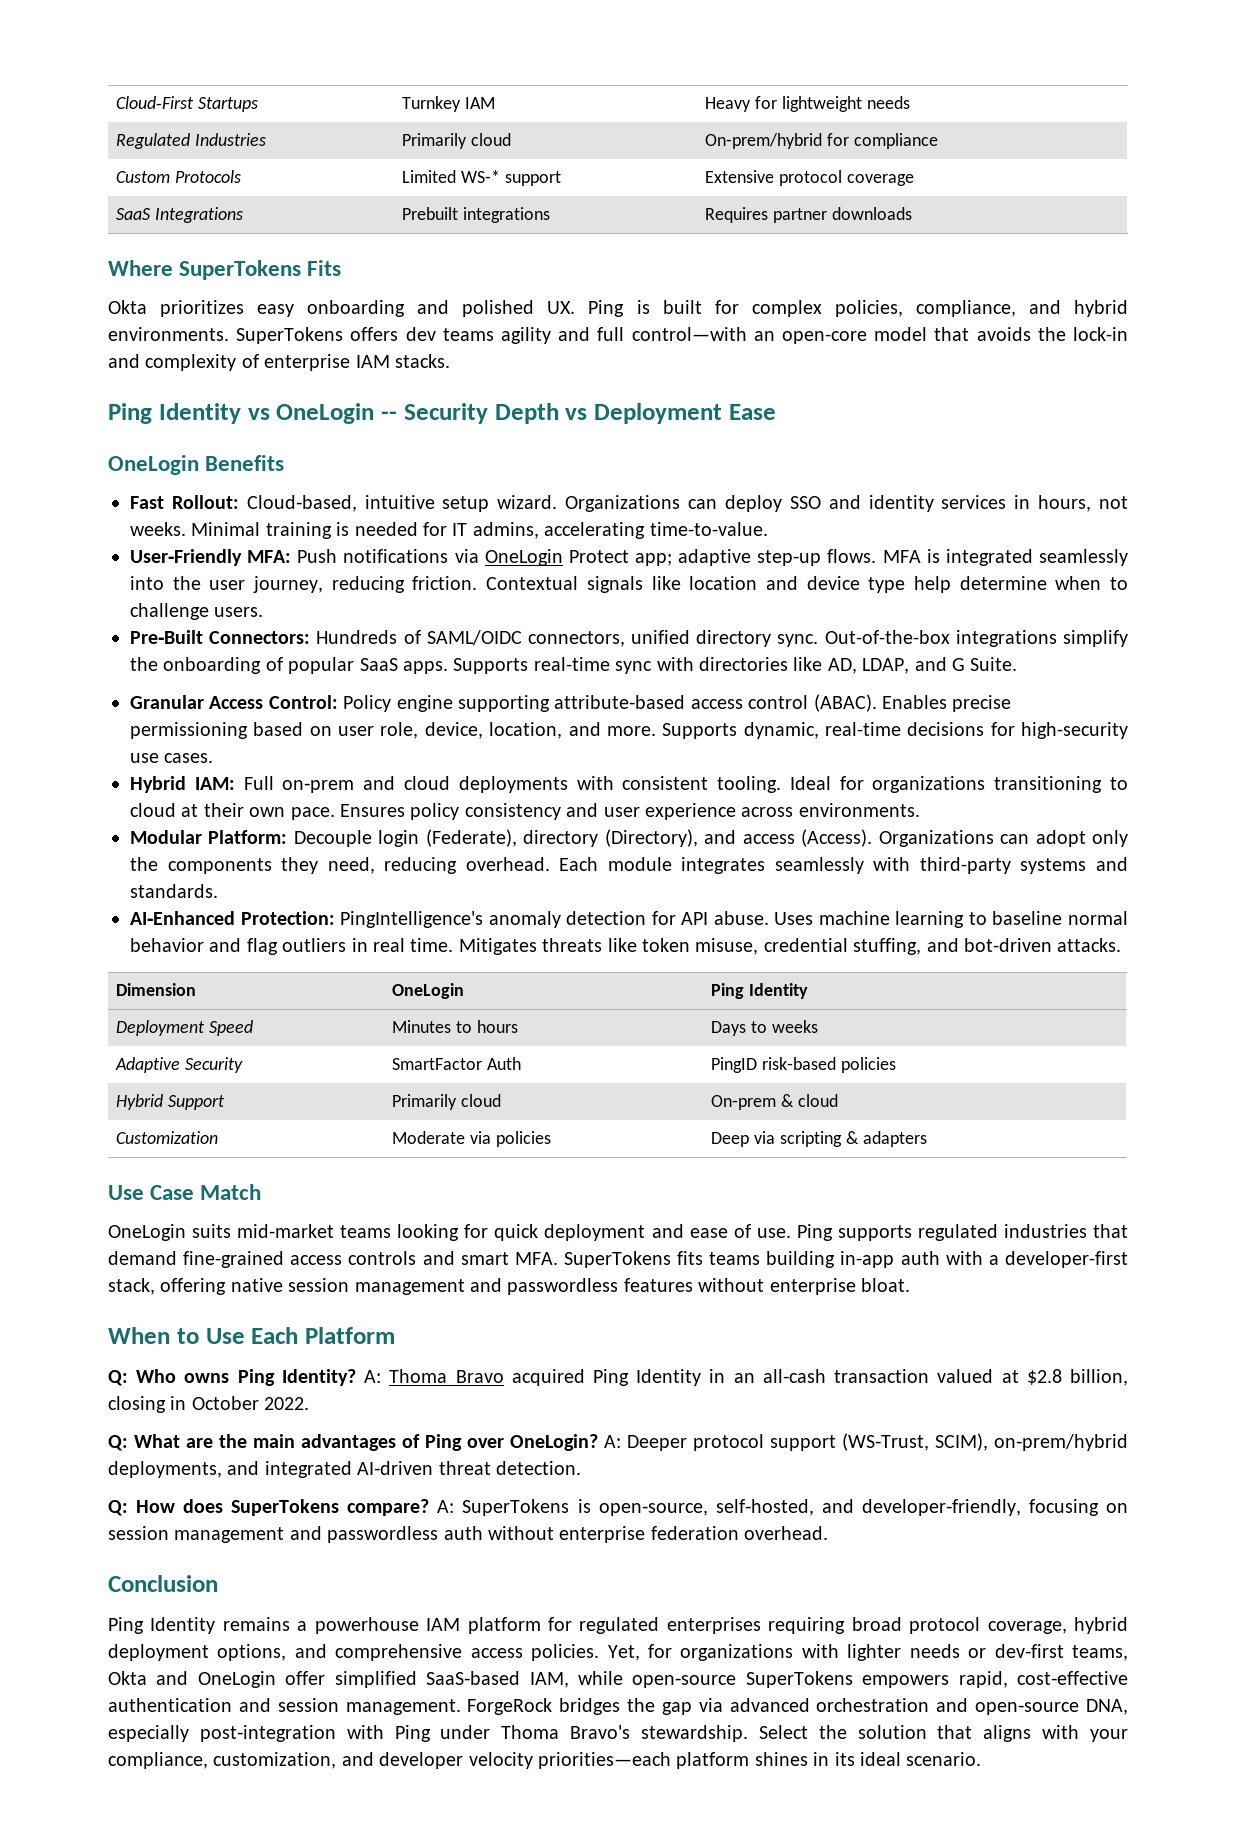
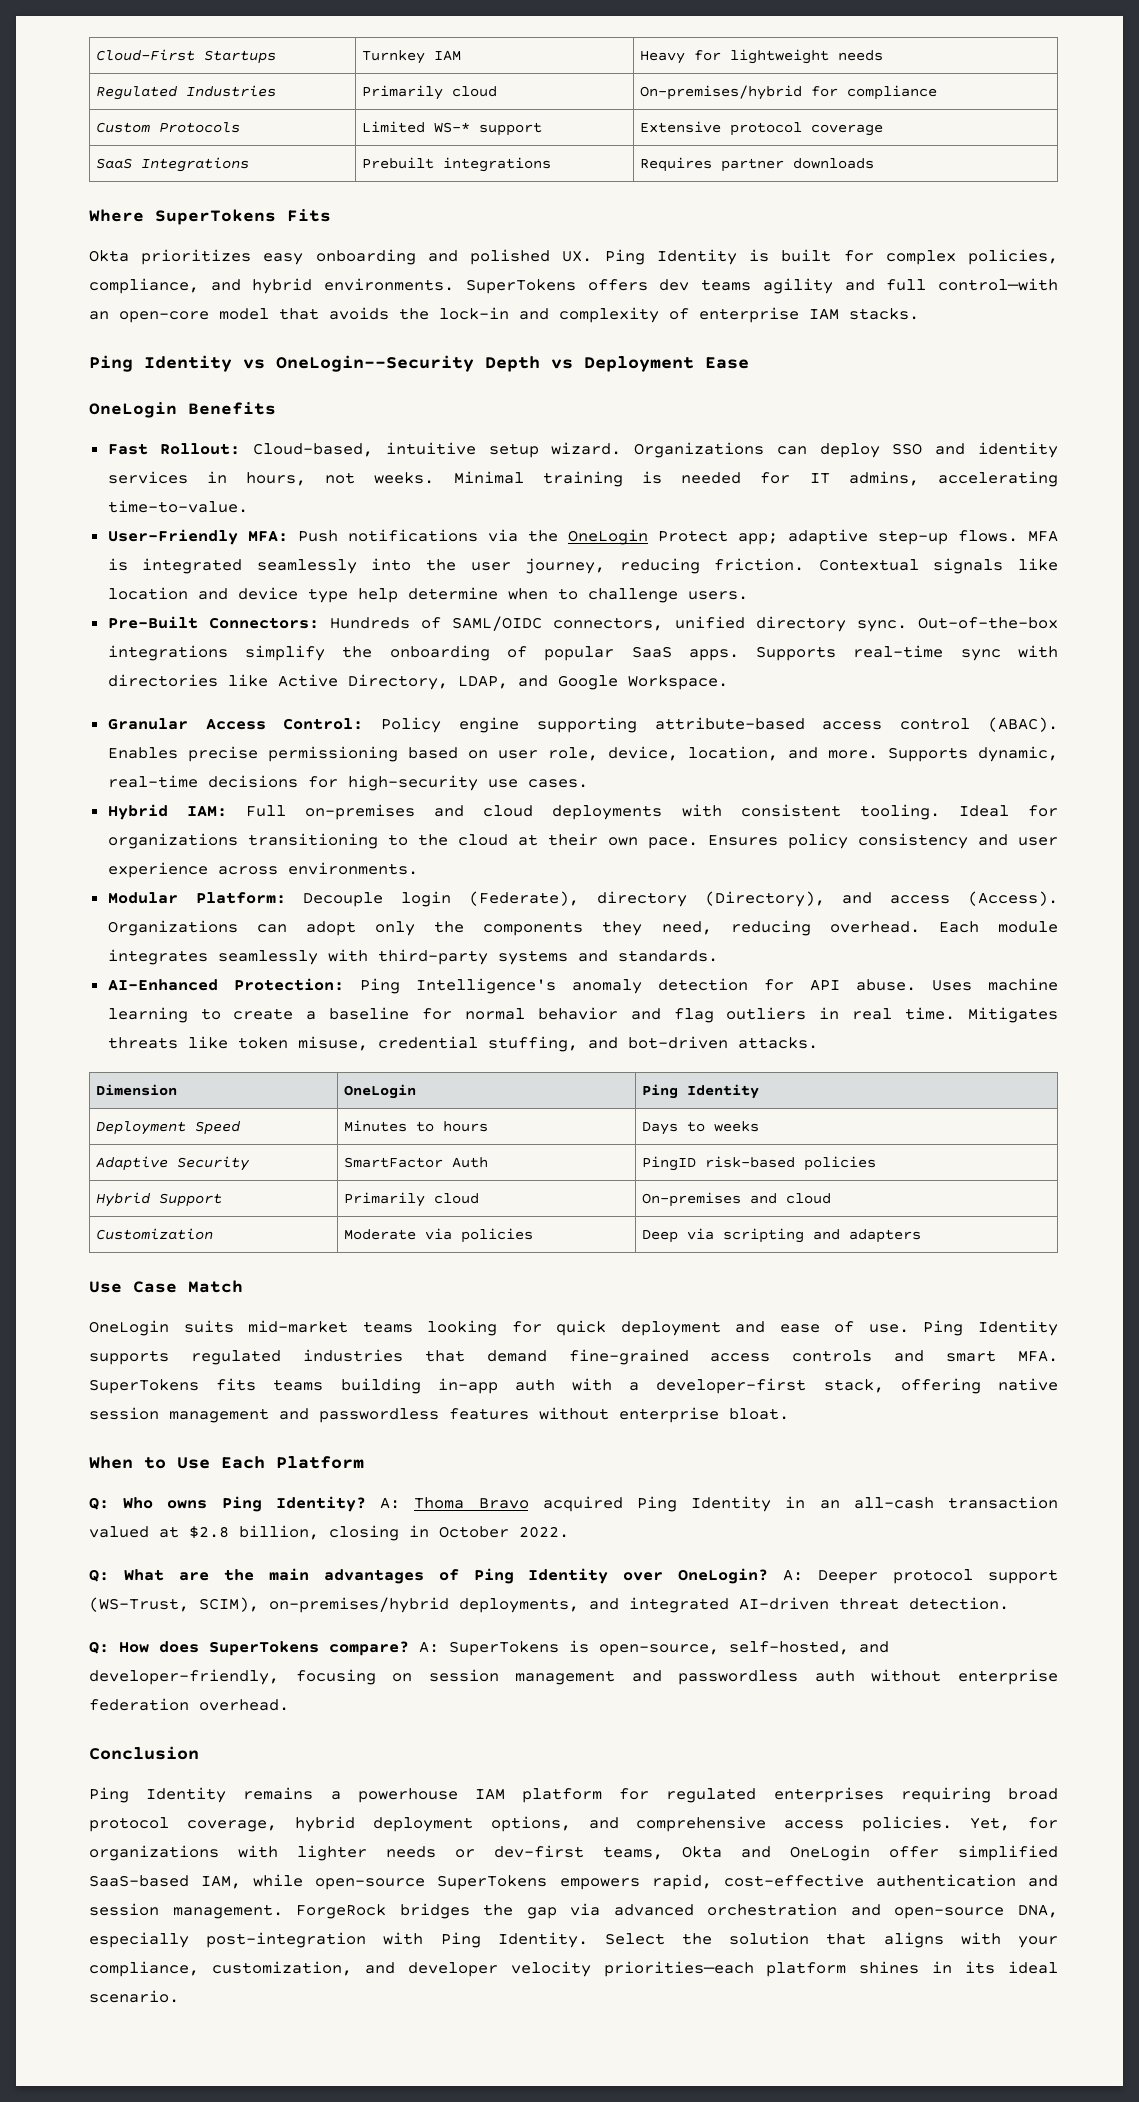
- Regulated Industries | Primarily cloud | On‑prem/hybrid for compliance
+ Regulated Industries | Primarily cloud | On‑premises/hybrid for compliance
- Okta prioritizes easy onboarding and polished UX. Ping is built for complex policies, compliance, and hybrid environments.
+ Okta prioritizes easy onboarding and polished UX. Ping Identity is built for complex policies, compliance, and hybrid environments.
- Ping Identity vs OneLogin -- Security Depth vs Deployment Ease
+ Ping Identity vs OneLogin--Security Depth vs Deployment Ease
- User‑Friendly MFA: Push notifications via OneLogin Protect app; adaptive step‑up flows.
+ User‑Friendly MFA: Push notifications via the OneLogin Protect app; adaptive step‑up flows.
- Supports real-time sync with directories like AD, LDAP, and G Suite.
+ Supports real-time sync with directories like Active Directory, LDAP, and Google Workspace.
- Hybrid IAM: Full on‑prem and cloud deployments with consistent tooling.
+ Hybrid IAM: Full on‑premises and cloud deployments with consistent tooling.
- Ideal for organizations transitioning to cloud at their own pace.
+ Ideal for organizations transitioning to the cloud at their own pace.
- AI‑Enhanced Protection: PingIntelligence's anomaly detection for API abuse.
+ AI‑Enhanced Protection: Ping Intelligence's anomaly detection for API abuse.
- Uses machine learning to baseline normal behavior and flag outliers in real time.
+ Uses machine learning to create a baseline for normal behavior and flag outliers in real time.
- Hybrid Support | Primarily cloud | On‑prem & cloud
+ Hybrid Support | Primarily cloud | On‑premises and cloud
- Customization | Moderate via policies | Deep via scripting & adapters
+ Customization | Moderate via policies | Deep via scripting and adapters
- Ping supports regulated industries that demand fine-grained access controls and smart MFA. SuperTokens fits teams building in-app auth with a developer-first stack, offering native session management and passwordless features without enterprise bloat.
+ Ping Identity supports regulated industries that demand fine-grained access controls and smart MFA. SuperTokens fits teams building in-app auth with a developer-first stack, offering native session management and passwordless features without enterprise bloat.
- Q: What are the main advantages of Ping over OneLogin?
+ Q: What are the main advantages of Ping Identity over OneLogin?
- A: Deeper protocol support (WS‑Trust, SCIM), on‑prem/hybrid deployments, and integrated AI‑driven threat detection.
+ A: Deeper protocol support (WS‑Trust, SCIM), on‑premises/hybrid deployments, and integrated AI‑driven threat detection.
- ForgeRock bridges the gap via advanced orchestration and open‑source DNA, especially post‑integration with Ping under Thoma Bravo's stewardship.
+ ForgeRock bridges the gap via advanced orchestration and open‑source DNA, especially post‑integration with Ping Identity.

